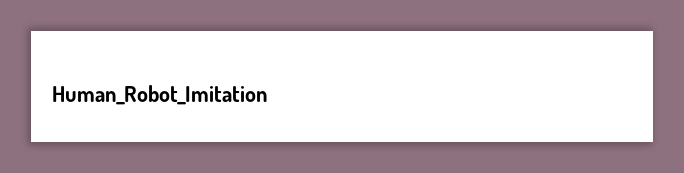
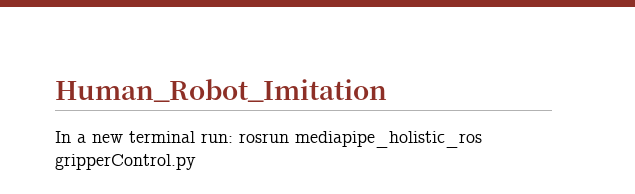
+ In a new terminal run: rosrun mediapipe_holistic_ros gripperControl.py

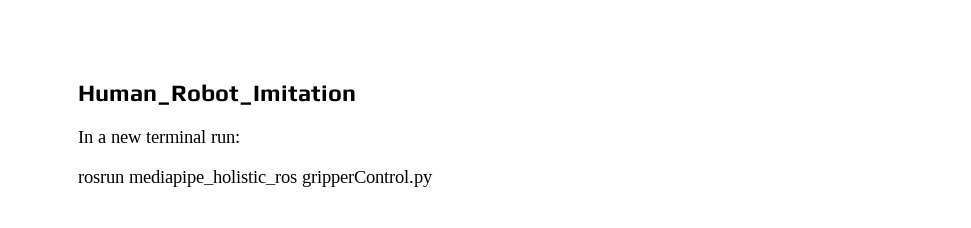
- In a new terminal run: rosrun mediapipe_holistic_ros gripperControl.py
+ In a new terminal run:
+ rosrun mediapipe_holistic_ros gripperControl.py

